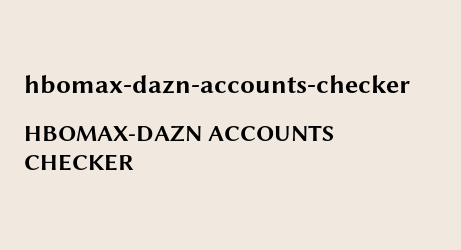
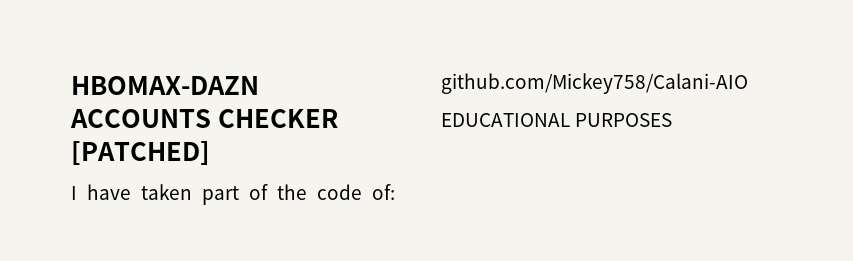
- hbomax-dazn-accounts-checker
- HBOMAX-DAZN ACCOUNTS CHECKER
+ HBOMAX-DAZN ACCOUNTS CHECKER [PATCHED]
+ I have taken part of the code of: github.com/Mickey758/Calani-AIO
+ EDUCATIONAL PURPOSES

